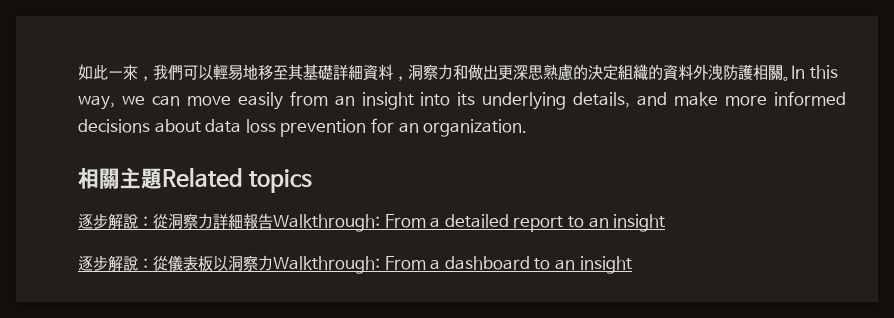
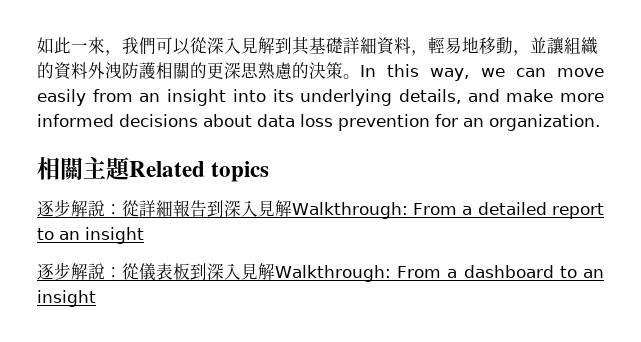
- 如此一來，我們可以輕易地移至其基礎詳細資料，洞察力和做出更深思熟慮的決定組織的資料外洩防護相關。
+ 如此一來，我們可以從深入見解到其基礎詳細資料，輕易地移動，並讓組織的資料外洩防護相關的更深思熟慮的決策。
- 逐步解說：從洞察力詳細報告Walkthrough: From a detailed report to an insight
+ 逐步解說：從詳細報告到深入見解Walkthrough: From a detailed report to an insight
- 逐步解說：從儀表板以洞察力Walkthrough: From a dashboard to an insight
+ 逐步解說：從儀表板到深入見解Walkthrough: From a dashboard to an insight

